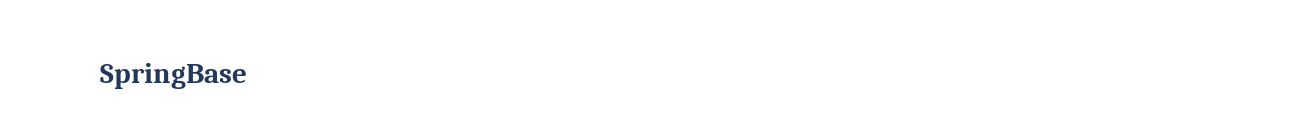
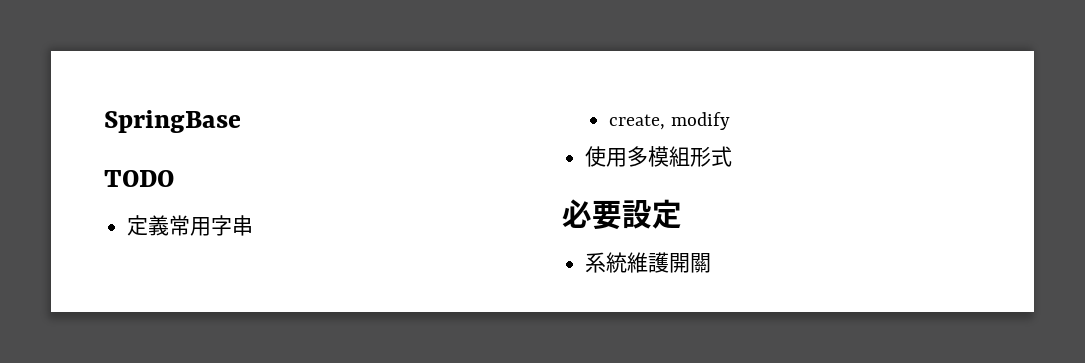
+ TODO
+ 定義常用字串
+ create, modify
+ 使用多模組形式
+ 必要設定
+ 系統維護開關

